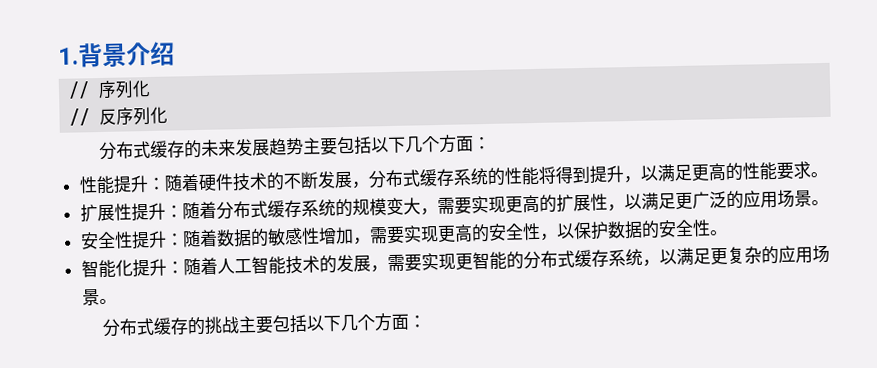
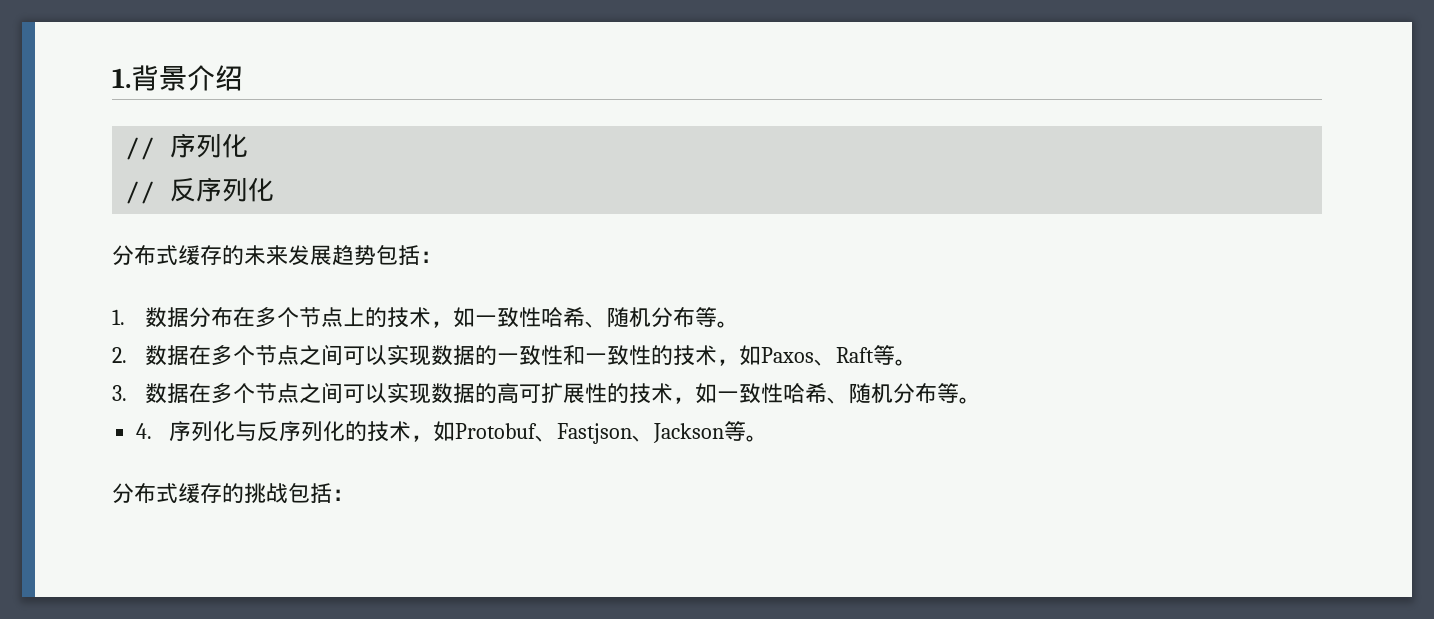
- 分布式缓存的未来发展趋势主要包括以下几个方面：
- 性能提升：随着硬件技术的不断发展，分布式缓存系统的性能将得到提升，以满足更高的性能要求。
- 扩展性提升：随着分布式缓存系统的规模变大，需要实现更高的扩展性，以满足更广泛的应用场景。
- 安全性提升：随着数据的敏感性增加，需要实现更高的安全性，以保护数据的安全性。
- 智能化提升：随着人工智能技术的发展，需要实现更智能的分布式缓存系统，以满足更复杂的应用场景。
+ 分布式缓存的未来发展趋势包括：
+ 1.数据分布在多个节点上的技术，如一致性哈希、随机分布等。
+ 2.数据在多个节点之间可以实现数据的一致性和一致性的技术，如Paxos、Raft等。
+ 3.数据在多个节点之间可以实现数据的高可扩展性的技术，如一致性哈希、随机分布等。
+ 4.序列化与反序列化的技术，如Protobuf、Fastjson、Jackson等。
- 分布式缓存的挑战主要包括以下几个方面：
+ 分布式缓存的挑战包括：

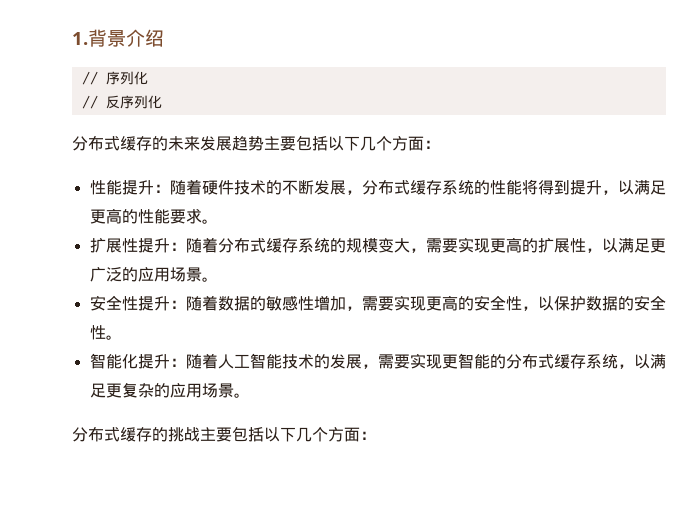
- 分布式缓存的未来发展趋势包括：
- 1.数据分布在多个节点上的技术，如一致性哈希、随机分布等。
- 2.数据在多个节点之间可以实现数据的一致性和一致性的技术，如Paxos、Raft等。
- 3.数据在多个节点之间可以实现数据的高可扩展性的技术，如一致性哈希、随机分布等。
- 4.序列化与反序列化的技术，如Protobuf、Fastjson、Jackson等。
+ 分布式缓存的未来发展趋势主要包括以下几个方面：
+ 性能提升：随着硬件技术的不断发展，分布式缓存系统的性能将得到提升，以满足更高的性能要求。
+ 扩展性提升：随着分布式缓存系统的规模变大，需要实现更高的扩展性，以满足更广泛的应用场景。
+ 安全性提升：随着数据的敏感性增加，需要实现更高的安全性，以保护数据的安全性。
+ 智能化提升：随着人工智能技术的发展，需要实现更智能的分布式缓存系统，以满足更复杂的应用场景。
- 分布式缓存的挑战包括：
+ 分布式缓存的挑战主要包括以下几个方面：

